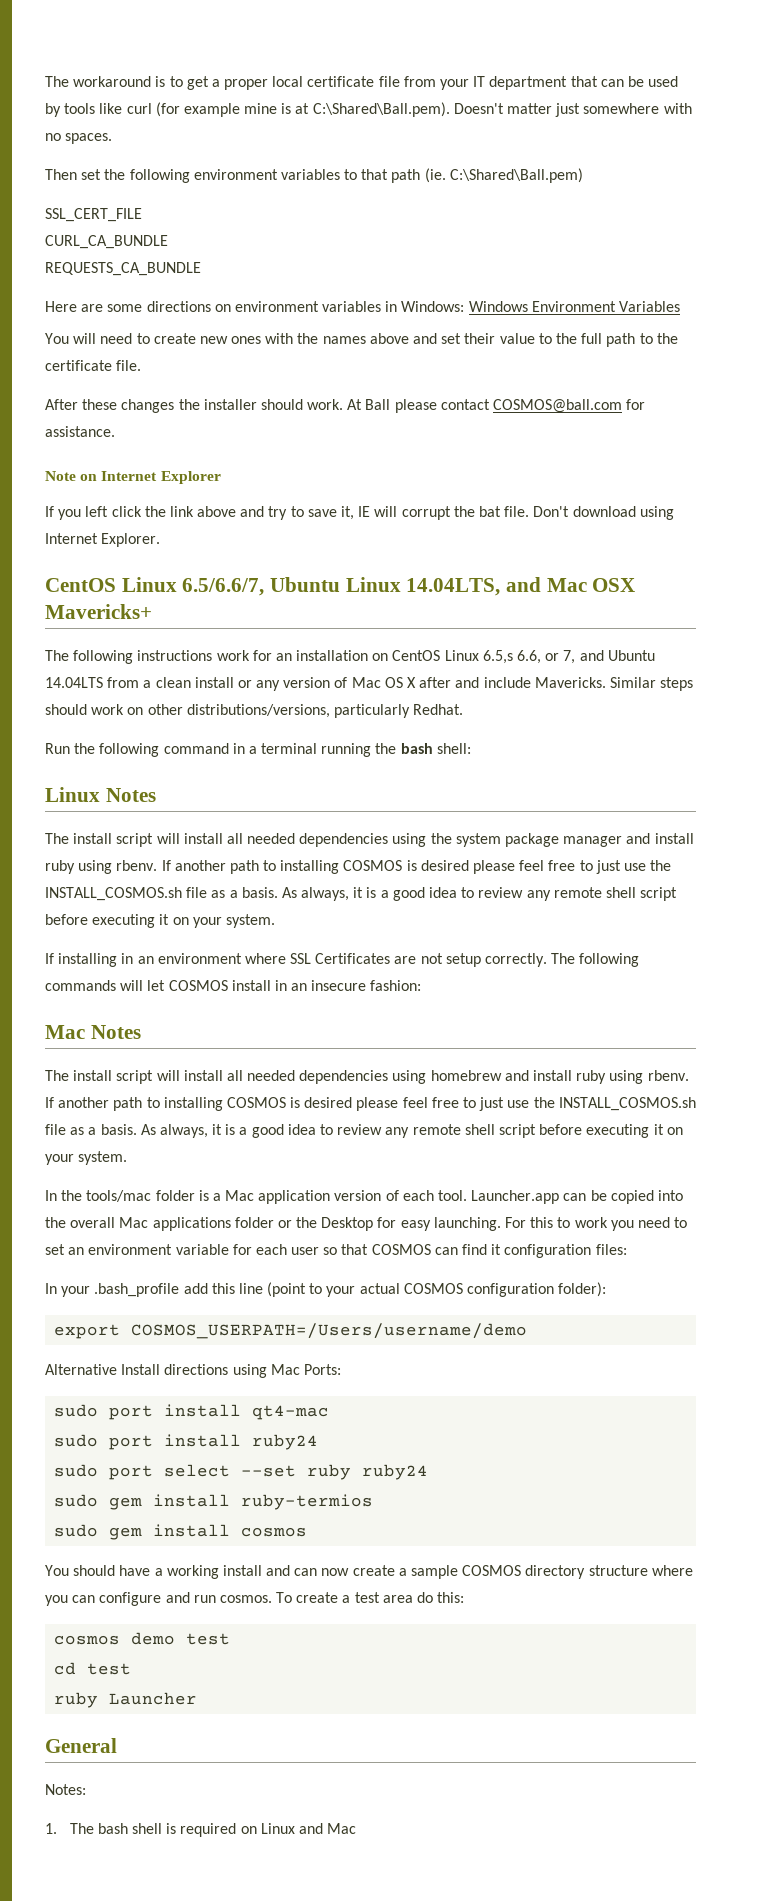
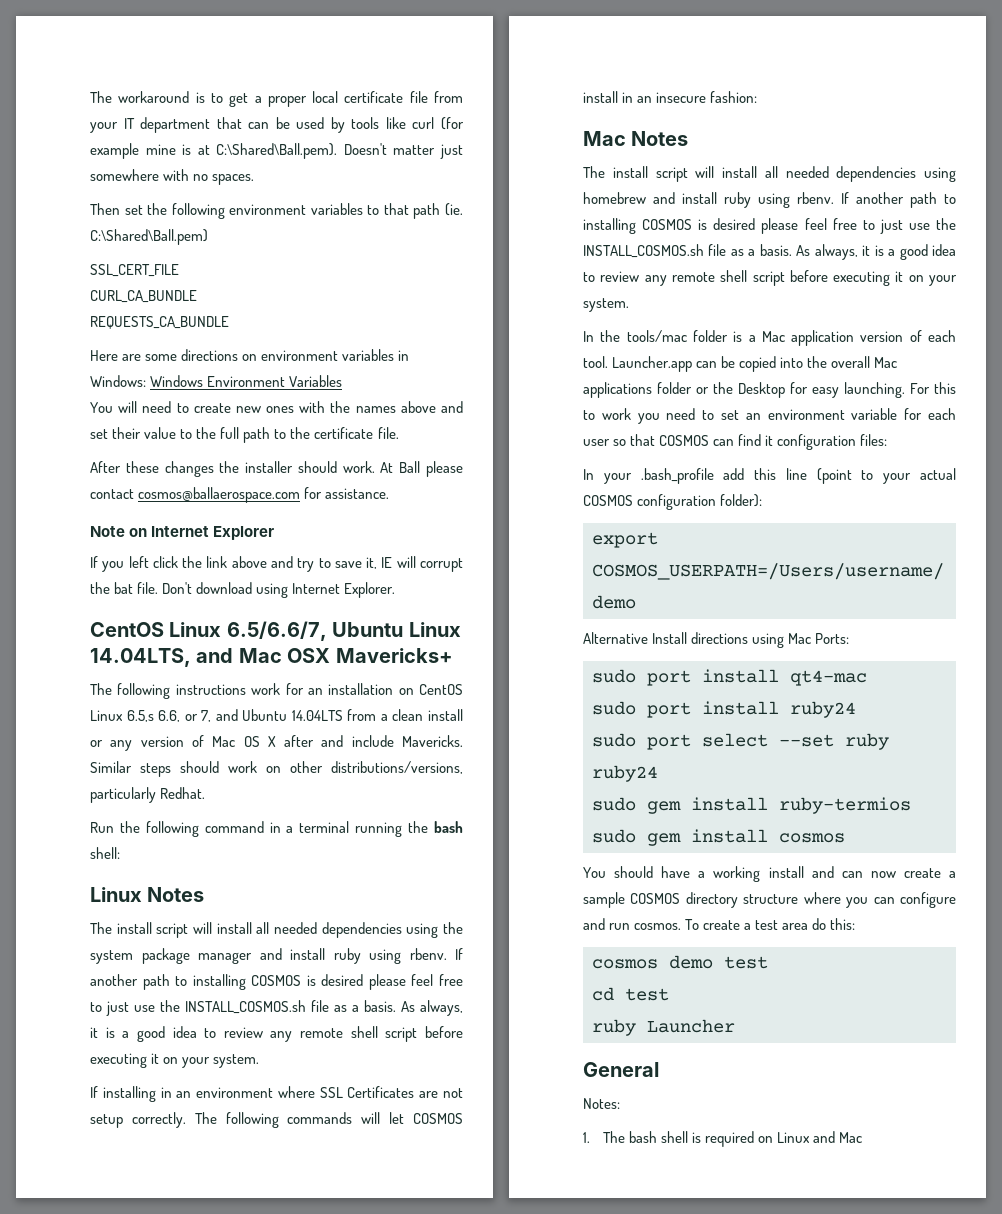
- At Ball please contact COSMOS@ball.com for assistance.
+ At Ball please contact cosmos@ballaerospace.com for assistance.

